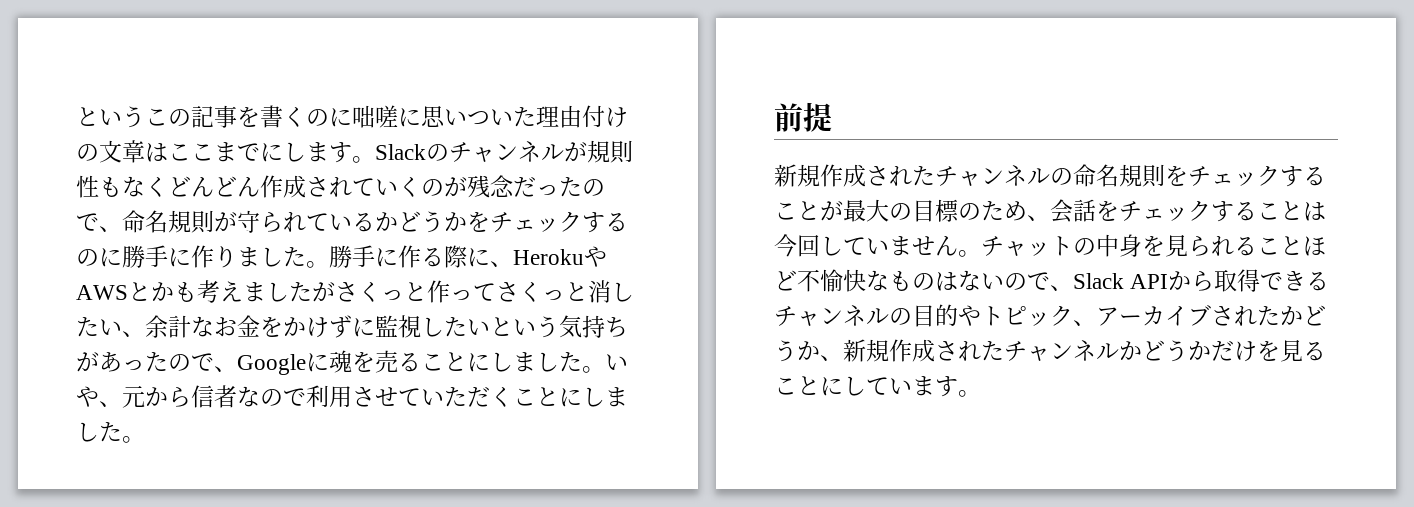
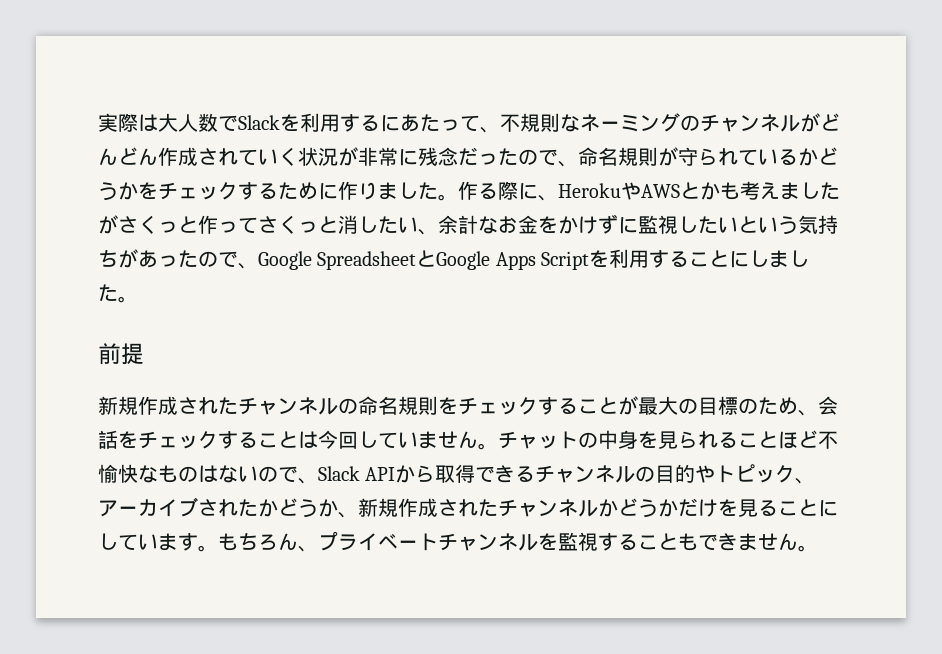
- というこの記事を書くのに咄嗟に思いついた理由付けの文章はここまでにします。Slackのチャンネルが規則性もなくどんどん作成されていくのが残念だったので、命名規則が守られているかどうかをチェックするのに勝手に作りました。
+ 実際は大人数でSlackを利用するにあたって、不規則なネーミングのチャンネルがどんどん作成されていく状況が非常に残念だったので、命名規則が守られているかどうかをチェックするために作りました。
- 勝手に作る際に、HerokuやAWSとかも考えましたがさくっと作ってさくっと消したい、余計なお金をかけずに監視したいという気持ちがあったので、Googleに魂を売ることにしました。いや、元から信者なので利用させていただくことにしました。
+ 作る際に、HerokuやAWSとかも考えましたがさくっと作ってさくっと消したい、余計なお金をかけずに監視したいという気持ちがあったので、Google SpreadsheetとGoogle Apps Scriptを利用することにしました。
+ もちろん、プライベートチャンネルを監視することもできません。

